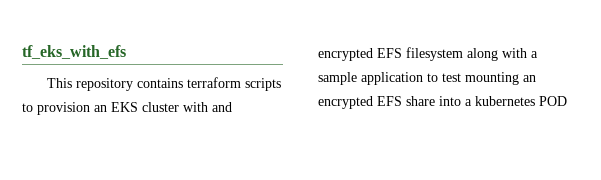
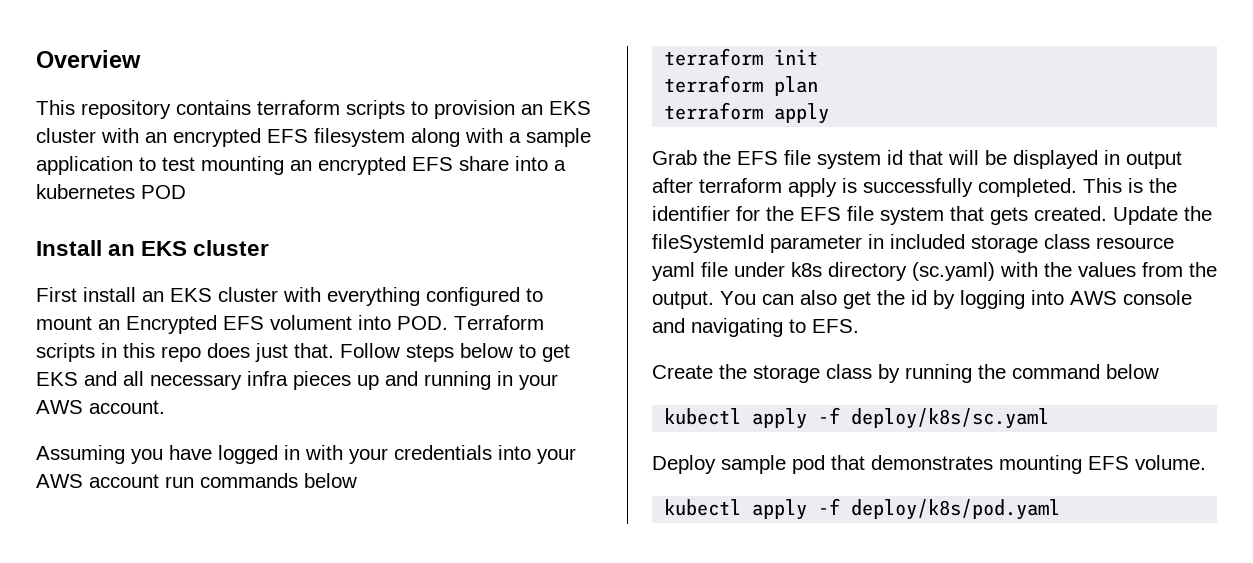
- tf_eks_with_efs
+ Overview
- This repository contains terraform scripts to provision an EKS cluster with and encrypted EFS filesystem along with a sample application to test mounting an encrypted EFS share into a kubernetes POD
+ This repository contains terraform scripts to provision an EKS cluster with an encrypted EFS filesystem along with a sample application to test mounting an encrypted EFS share into a kubernetes POD
+ Install an EKS cluster
+ First install an EKS cluster with everything configured to mount an Encrypted EFS volument into POD. Terraform scripts in this repo does just that. Follow steps below to get EKS and all necessary infra pieces up and running in your AWS account.
+ Assuming you have logged in with your credentials into your AWS account run commands below
+ terraform init
+ terraform plan
+ terraform apply
+ Grab the EFS file system id that will be displayed in output after terraform apply is successfully completed. This is the identifier for the EFS file system that gets created. Update the fileSystemId parameter in included storage class resource yaml file under k8s directory (sc.yaml) with the values from the output. You can also get the id by logging into AWS console and navigating to EFS.
+ Create the storage class by running the command below
+ kubectl apply -f deploy/k8s/sc.yaml
+ Deploy sample pod that demonstrates mounting EFS volume.
+ kubectl apply -f deploy/k8s/pod.yaml

